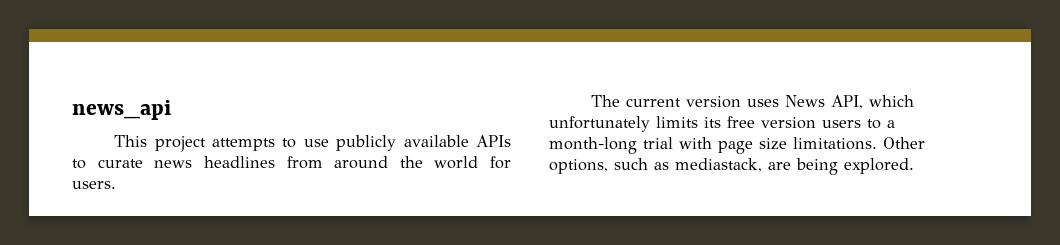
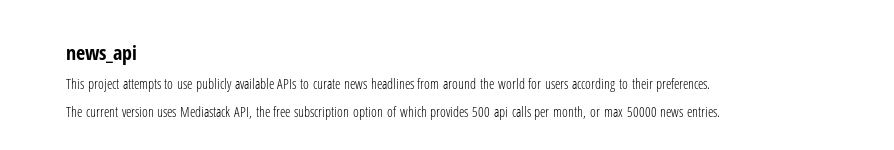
- This project attempts to use publicly available APIs to curate news headlines from around the world for users.
+ This project attempts to use publicly available APIs to curate news headlines from around the world for users according to their preferences.
- The current version uses News API, which unfortunately limits its free version users to a month-long trial with page size limitations. Other options, such as mediastack, are being explored.
+ The current version uses Mediastack API, the free subscription option of which provides 500 api calls per month, or max 50000 news entries.

